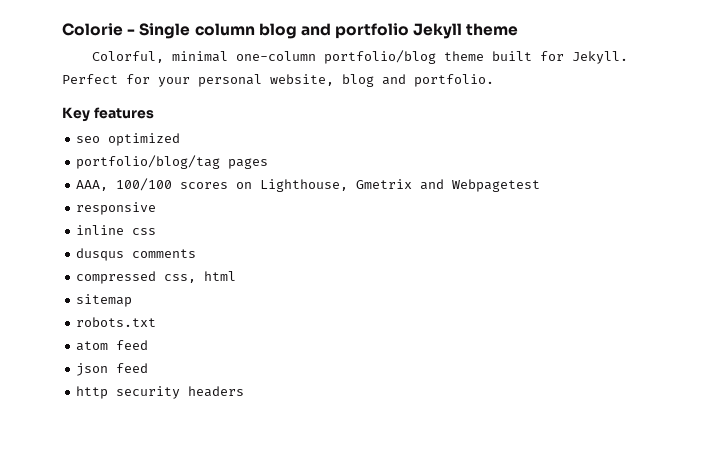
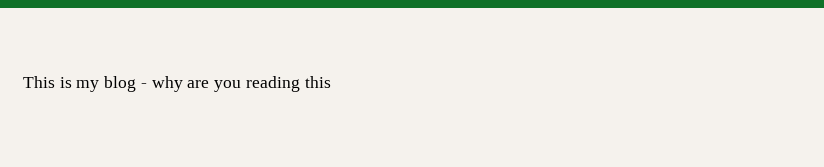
- Colorie - Single column blog and portfolio Jekyll theme
- Colorful, minimal one-column portfolio/blog theme built for Jekyll. Perfect for your personal website, blog and portfolio.
- Key features
- seo optimized
- portfolio/blog/tag pages
- AAA, 100/100 scores on Lighthouse, Gmetrix and Webpagetest
- responsive
- inline css
- dusqus comments
- compressed css, html
- sitemap
- robots.txt
- atom feed
- json feed
- http security headers
+ This is my blog - why are you reading this

